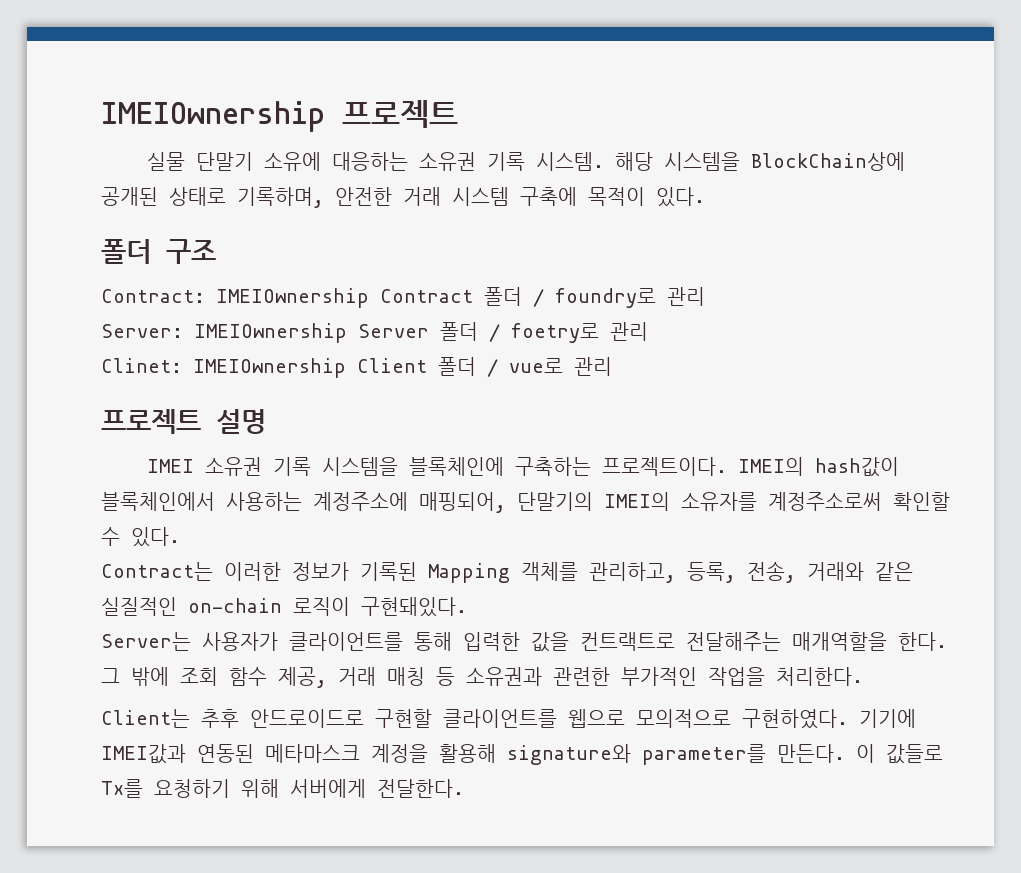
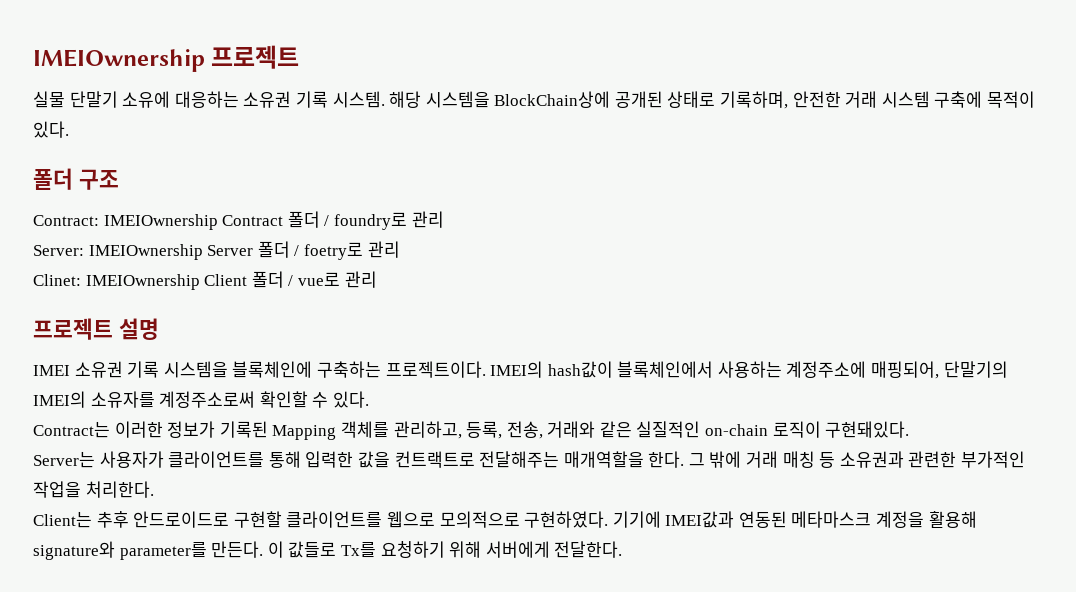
- 그 밖에 조회 함수 제공, 거래 매칭 등 소유권과 관련한 부가적인 작업을 처리한다.
+ 그 밖에 거래 매칭 등 소유권과 관련한 부가적인 작업을 처리한다.

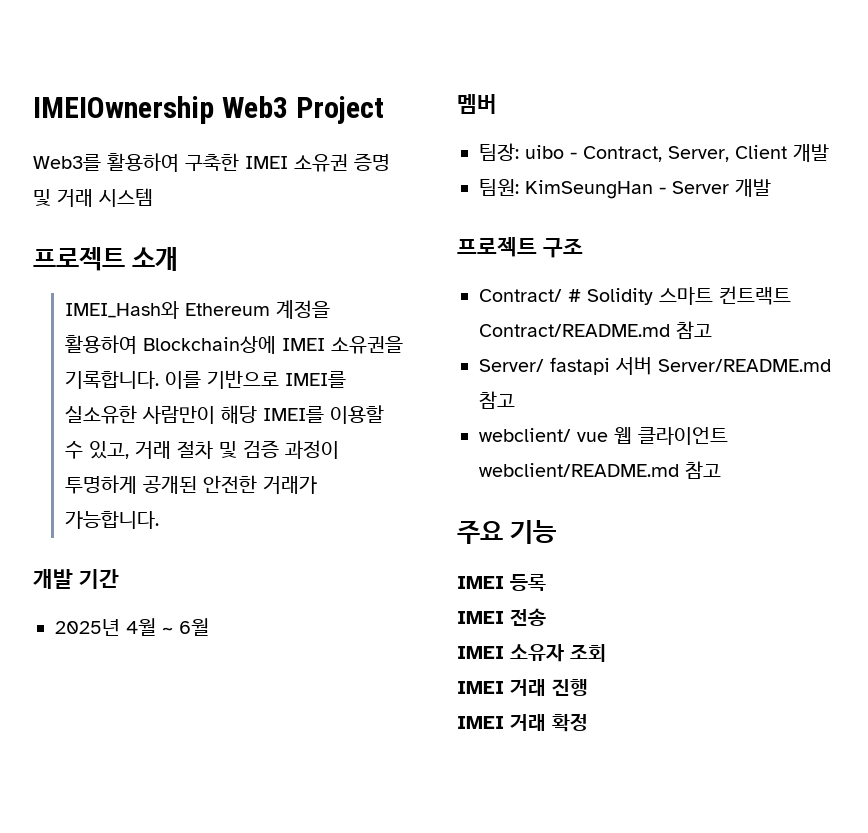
- IMEIOwnership 프로젝트
- 실물 단말기 소유에 대응하는 소유권 기록 시스템. 해당 시스템을 BlockChain상에 공개된 상태로 기록하며, 안전한 거래 시스템 구축에 목적이 있다.
- 폴더 구조
- Contract: IMEIOwnership Contract 폴더 / foundry로 관리
- Server: IMEIOwnership Server 폴더 / foetry로 관리
- Clinet: IMEIOwnership Client 폴더 / vue로 관리
- 프로젝트 설명
- IMEI 소유권 기록 시스템을 블록체인에 구축하는 프로젝트이다. IMEI의 hash값이 블록체인에서 사용하는 계정주소에 매핑되어, 단말기의 IMEI의 소유자를 계정주소로써 확인할 수 있다.
- Contract는 이러한 정보가 기록된 Mapping 객체를 관리하고, 등록, 전송, 거래와 같은 실질적인 on-chain 로직이 구현돼있다.
- Server는 사용자가 클라이언트를 통해 입력한 값을 컨트랙트로 전달해주는 매개역할을 한다. 그 밖에 거래 매칭 등 소유권과 관련한 부가적인 작업을 처리한다.
- Client는 추후 안드로이드로 구현할 클라이언트를 웹으로 모의적으로 구현하였다. 기기에 IMEI값과 연동된 메타마스크 계정을 활용해 signature와 parameter를 만든다. 이 값들로 Tx를 요청하기 위해 서버에게 전달한다.
+ IMEIOwnership Web3 Project
+ Web3를 활용하여 구축한 IMEI 소유권 증명 및 거래 시스템
+ 프로젝트 소개
+ IMEI_Hash와 Ethereum 계정을 활용하여 Blockchain상에 IMEI 소유권을 기록합니다. 이를 기반으로 IMEI를 실소유한 사람만이 해당 IMEI를 이용할 수 있고, 거래 절차 및 검증 과정이 투명하게 공개된 안전한 거래가 가능합니다.
+ 개발 기간
+ 2025년 4월 ~ 6월
+ 멤버
+ 팀장: uibo - Contract, Server, Client 개발
+ 팀원: KimSeungHan - Server 개발
+ 프로젝트 구조
+ Contract/ # Solidity 스마트 컨트랙트 Contract/README.md 참고
+ Server/ fastapi 서버 Server/README.md 참고
+ webclient/ vue 웹 클라이언트 webclient/README.md 참고
+ 주요 기능
+ IMEI 등록
+ IMEI 전송
+ IMEI 소유자 조회
+ IMEI 거래 진행
+ IMEI 거래 확정

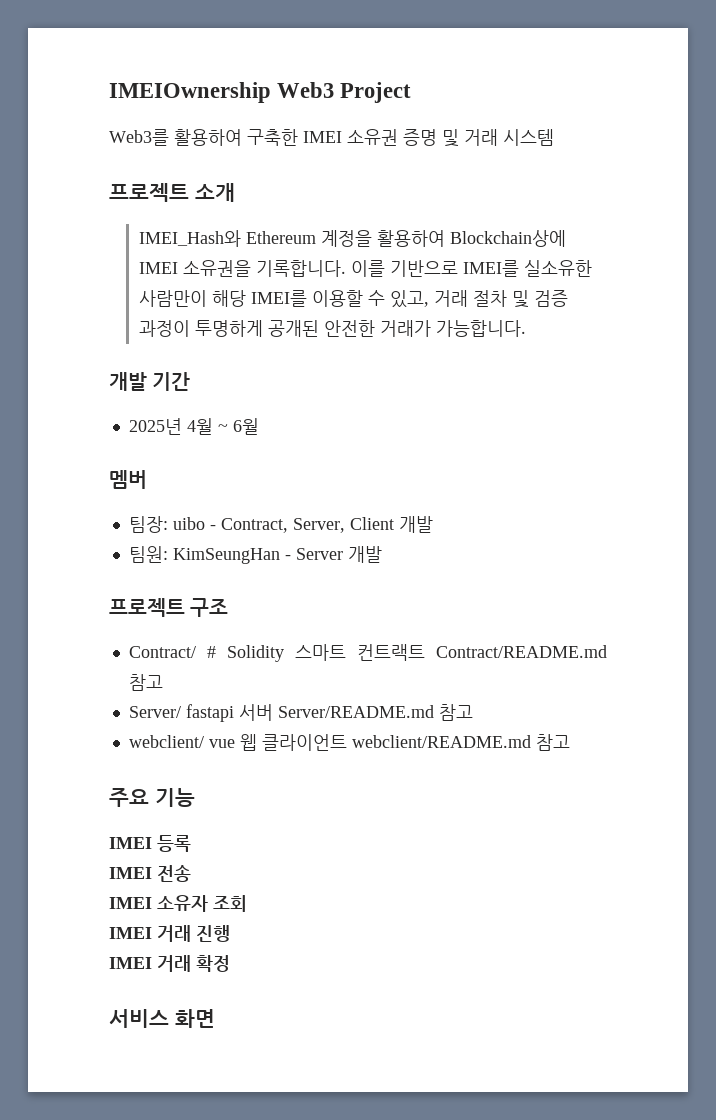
+ 서비스 화면

